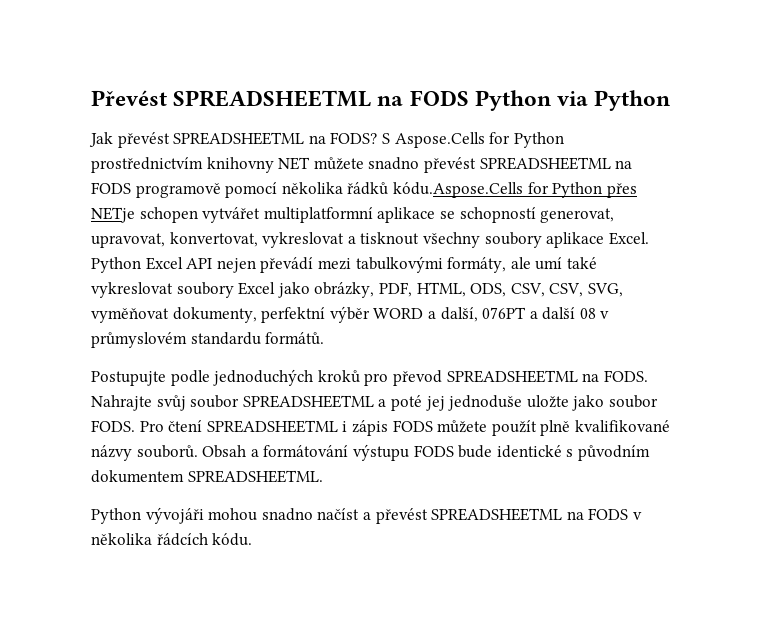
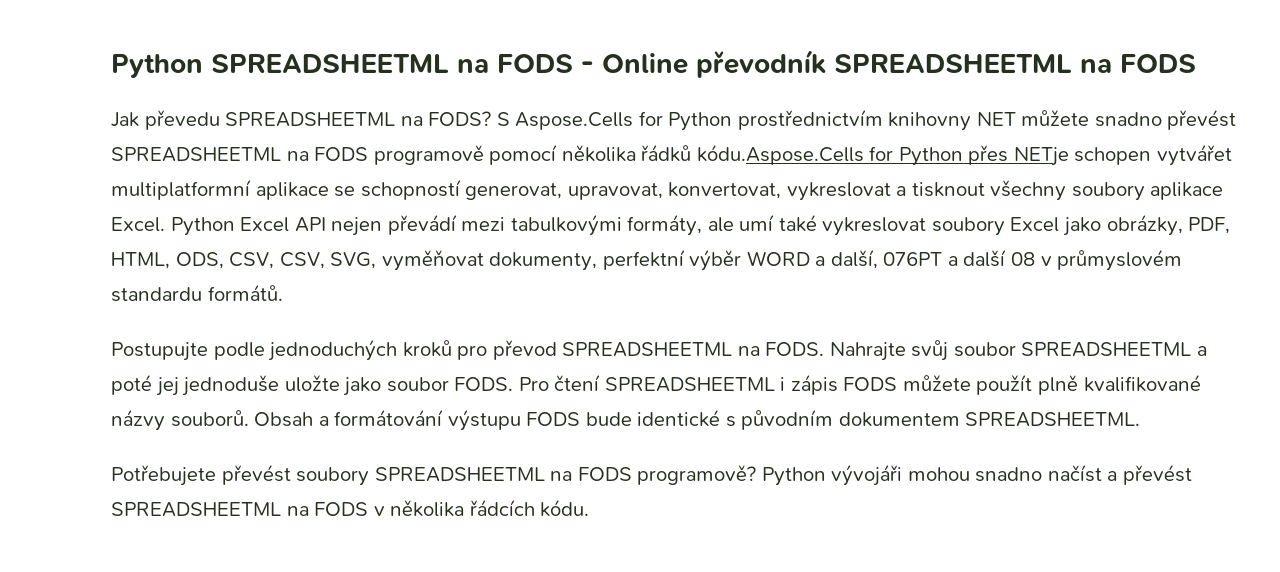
- Převést SPREADSHEETML na FODS Python via Python
+ Python SPREADSHEETML na FODS - Online převodník SPREADSHEETML na FODS
- Jak převést SPREADSHEETML na FODS?
+ Jak převedu SPREADSHEETML na FODS?
+ Potřebujete převést soubory SPREADSHEETML na FODS programově?

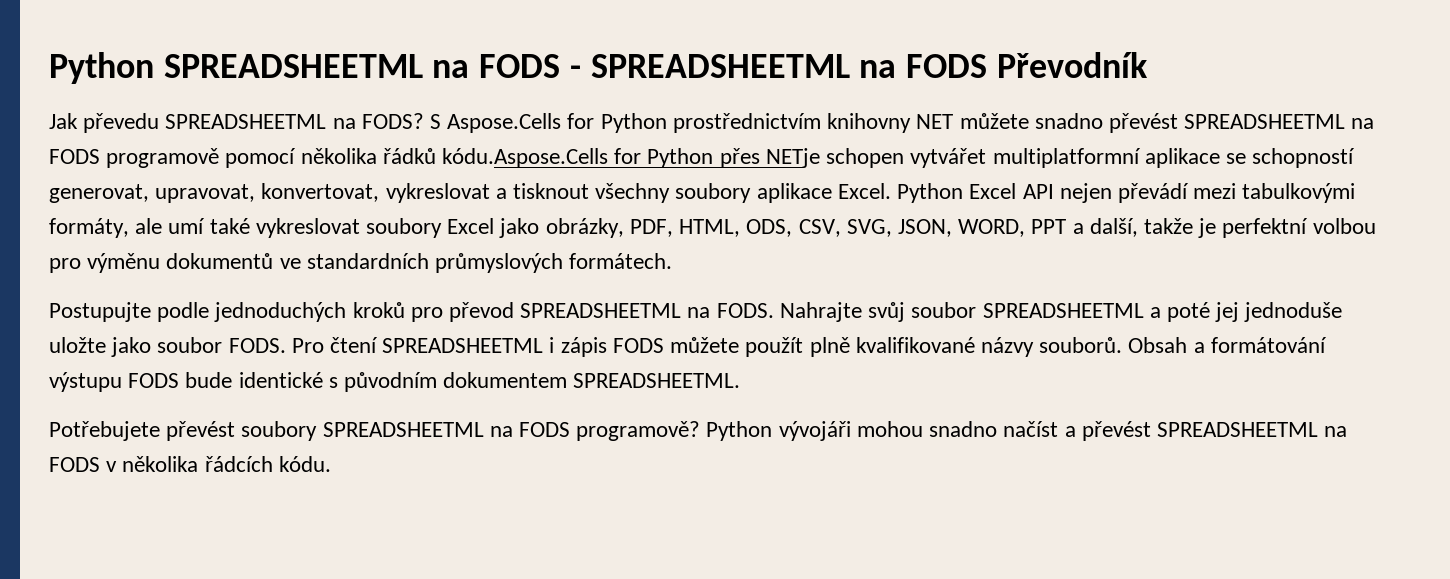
- Python SPREADSHEETML na FODS - Online převodník SPREADSHEETML na FODS
+ Python SPREADSHEETML na FODS - SPREADSHEETML na FODS Převodník
- Python Excel API nejen převádí mezi tabulkovými formáty, ale umí také vykreslovat soubory Excel jako obrázky, PDF, HTML, ODS, CSV, CSV, SVG, vyměňovat dokumenty, perfektní výběr WORD a další, 076PT a další 08 v průmyslovém standardu formátů.
+ Python Excel API nejen převádí mezi tabulkovými formáty, ale umí také vykreslovat soubory Excel jako obrázky, PDF, HTML, ODS, CSV, SVG, JSON, WORD, PPT a další, takže je perfektní volbou pro výměnu dokumentů ve standardních průmyslových formátech.

